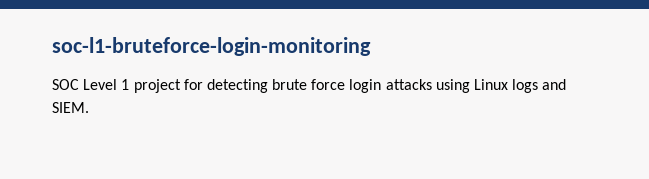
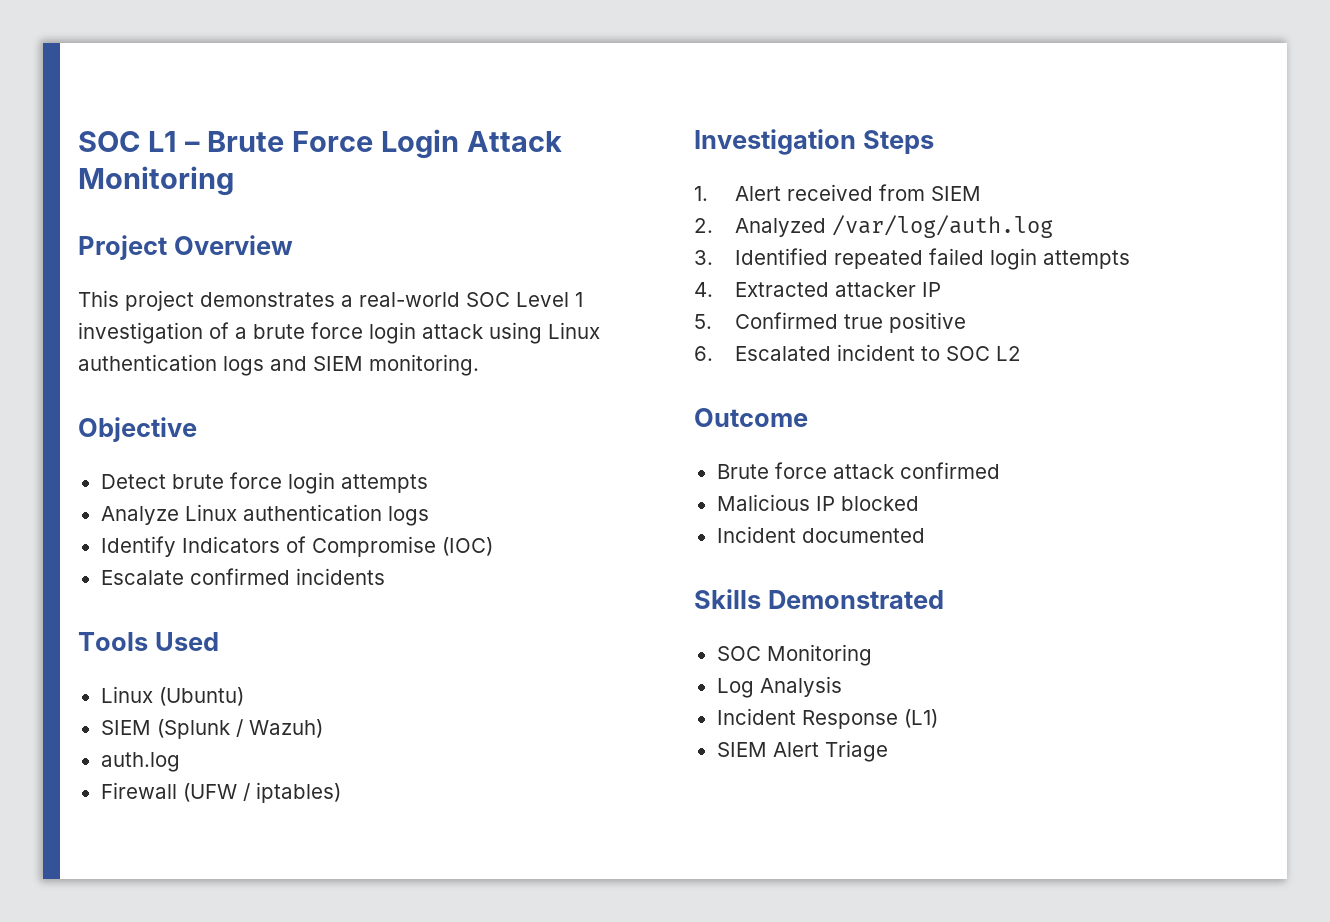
- soc-l1-bruteforce-login-monitoring
- SOC Level 1 project for detecting brute force login attacks using Linux logs and SIEM.
+ SOC L1 – Brute Force Login Attack Monitoring
+ Project Overview
+ This project demonstrates a real-world SOC Level 1 investigation of a brute force login attack using Linux authentication logs and SIEM monitoring.
+ Objective
+ Detect brute force login attempts
+ Analyze Linux authentication logs
+ Identify Indicators of Compromise (IOC)
+ Escalate confirmed incidents
+ Tools Used
+ Linux (Ubuntu)
+ SIEM (Splunk / Wazuh)
+ auth.log
+ Firewall (UFW / iptables)
+ Investigation Steps
+ 1. Alert received from SIEM
+ 2. Analyzed /var/log/auth.log
+ 3. Identified repeated failed login attempts
+ 4. Extracted attacker IP
+ 5. Confirmed true positive
+ 6. Escalated incident to SOC L2
+ Outcome
+ Brute force attack confirmed
+ Malicious IP blocked
+ Incident documented
+ Skills Demonstrated
+ SOC Monitoring
+ Log Analysis
+ Incident Response (L1)
+ SIEM Alert Triage

